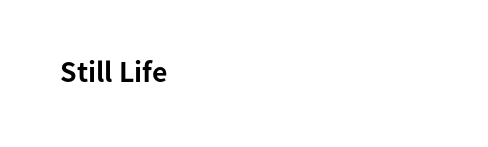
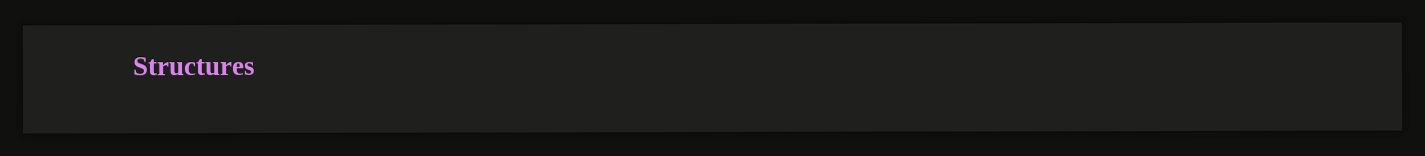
- Still Life
+ Structures

